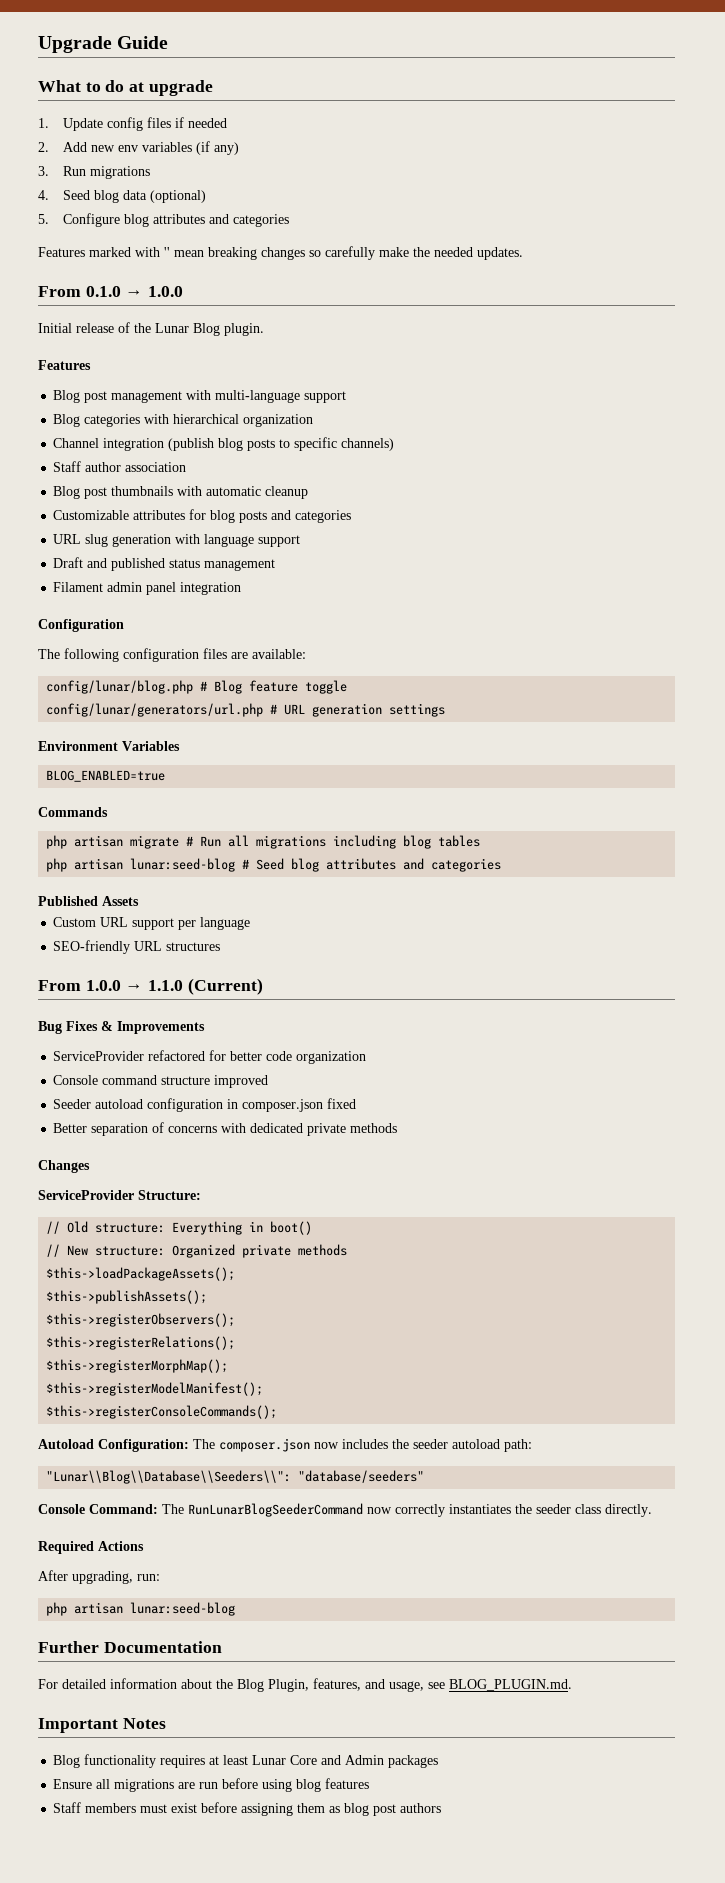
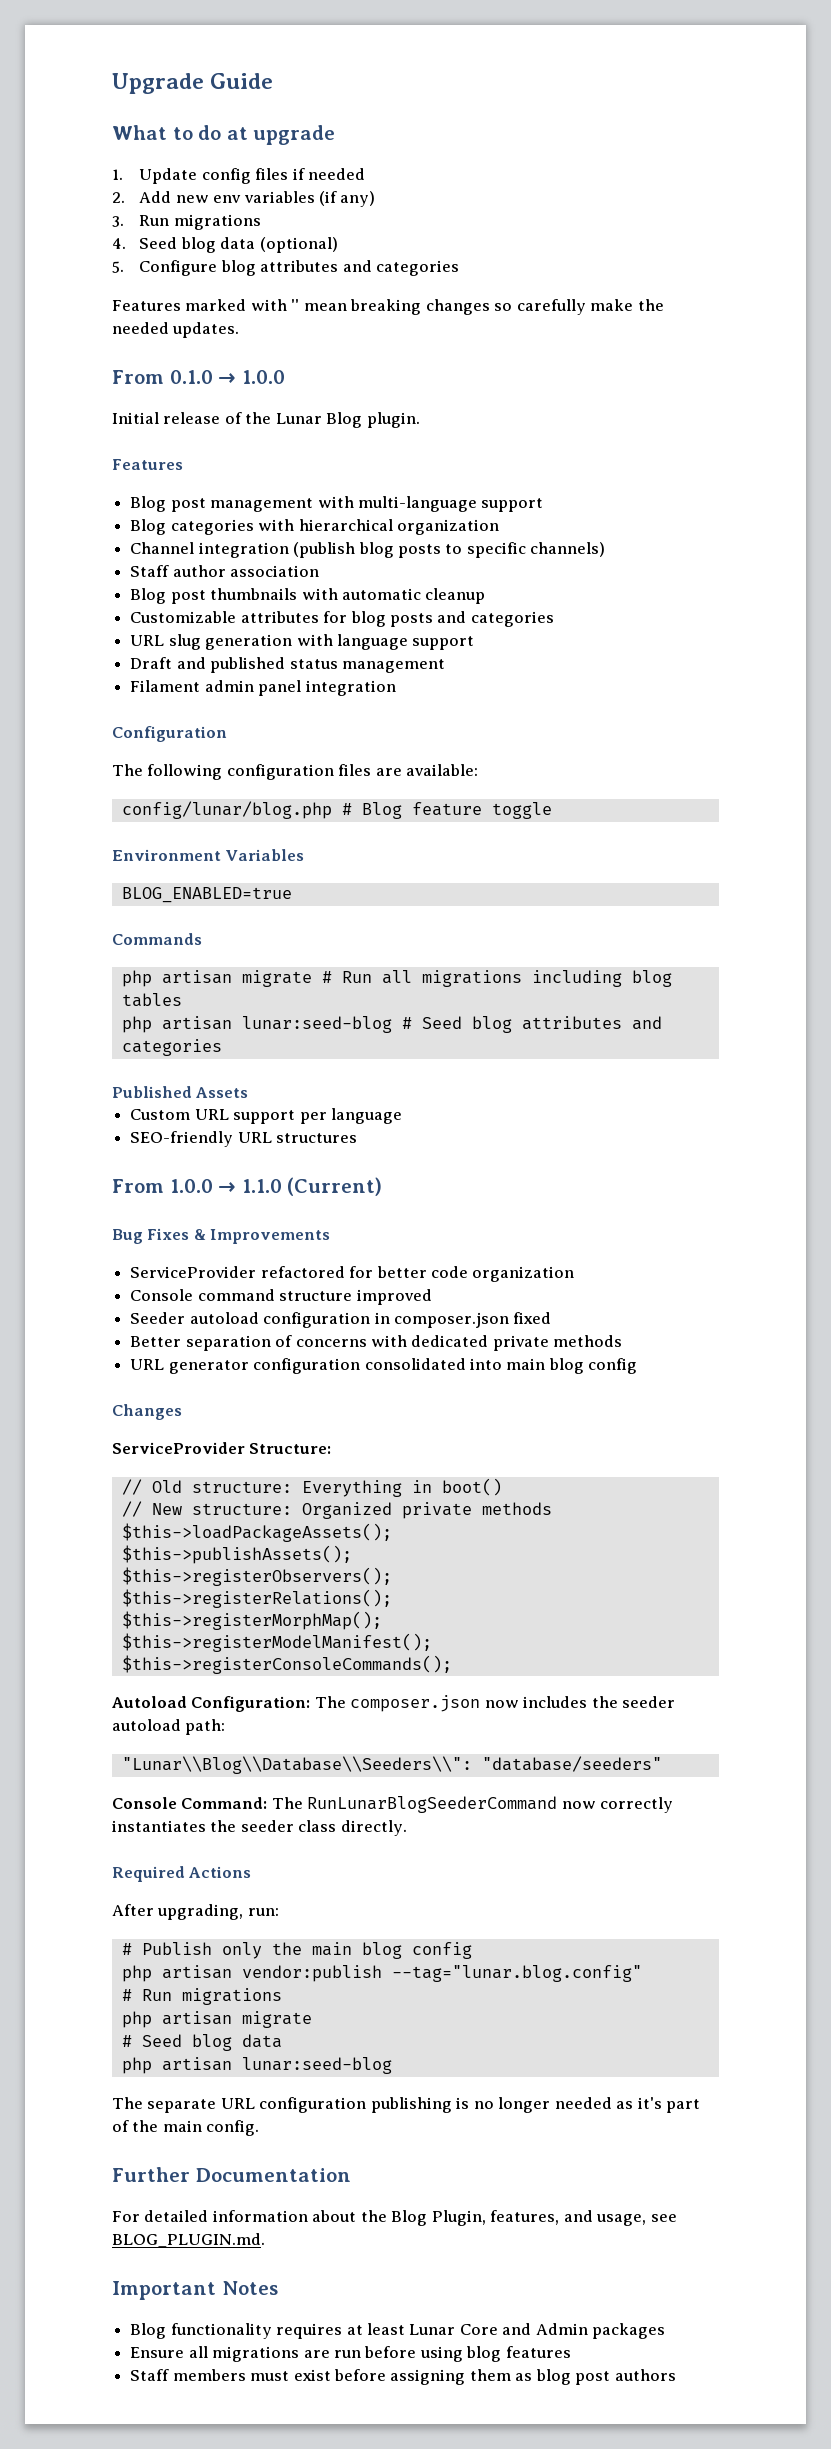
- config/lunar/generators/url.php # URL generation settings
+ URL generator configuration consolidated into main blog config
  After upgrading, run:
+ # Publish only the main blog config
+ php artisan vendor:publish --tag="lunar.blog.config"
+ # Run migrations
+ php artisan migrate
+ # Seed blog data
  php artisan lunar:seed-blog
+ The separate URL configuration publishing is no longer needed as it's part of the main config.

